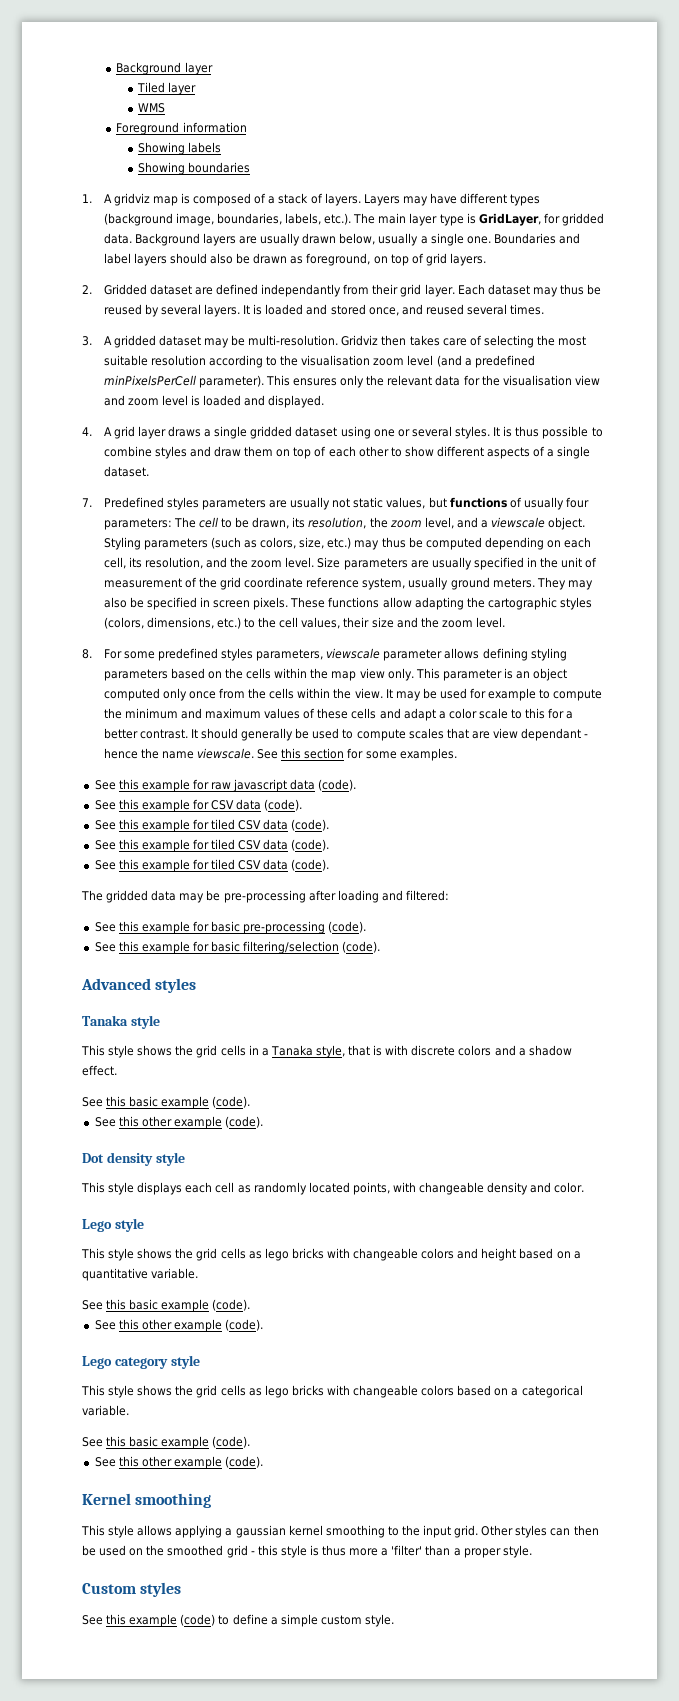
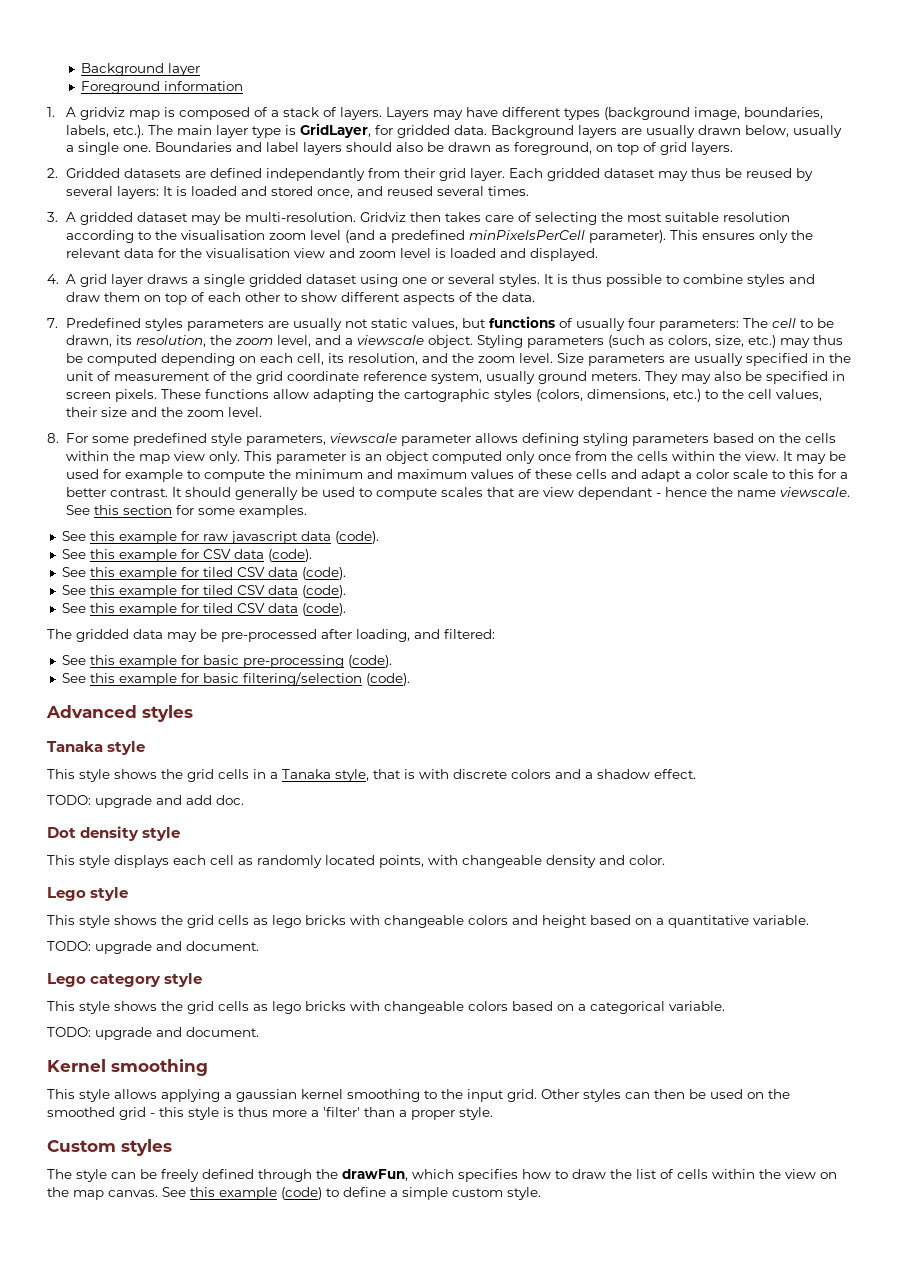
- Tiled layer
- WMS
- Showing labels
- Showing boundaries
- 2. Gridded dataset are defined independantly from their grid layer.
+ 2. Gridded datasets are defined independantly from their grid layer.
- Each dataset may thus be reused by several layers. It is loaded and stored once, and reused several times.
+ Each gridded dataset may thus be reused by several layers: It is loaded and stored once, and reused several times.
- It is thus possible to combine styles and draw them on top of each other to show different aspects of a single dataset.
+ It is thus possible to combine styles and draw them on top of each other to show different aspects of the data.
- 8. For some predefined styles parameters, viewscale parameter allows defining styling parameters based on the cells within the map view only.
+ 8. For some predefined style parameters, viewscale parameter allows defining styling parameters based on the cells within the map view only.
- The gridded data may be pre-processing after loading and filtered:
+ The gridded data may be pre-processed after loading, and filtered:
  This style shows the grid cells in a Tanaka style, that is with discrete colors and a shadow effect.
- See this basic example (code).
- See this other example (code).
+ TODO: upgrade and add doc.
  This style shows the grid cells as lego bricks with changeable colors and height based on a quantitative variable.
- See this basic example (code).
- See this other example (code).
+ TODO: upgrade and document.
  This style shows the grid cells as lego bricks with changeable colors based on a categorical variable.
- See this basic example (code).
- See this other example (code).
+ TODO: upgrade and document.
+ The style can be freely defined through the drawFun, which specifies how to draw the list of cells within the view on the map canvas.

